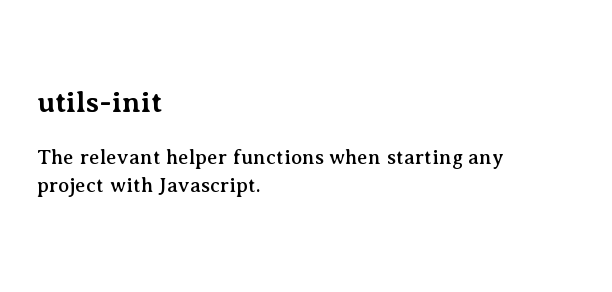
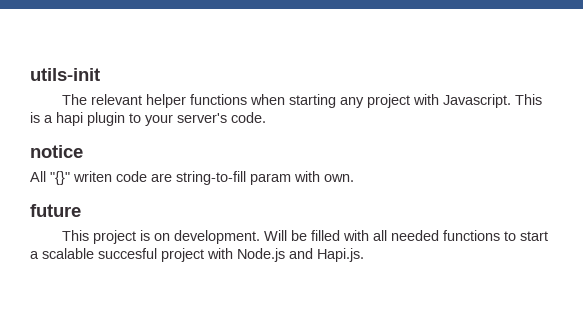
+ This is a hapi plugin to your server's code.
+ notice
+ All "{}" writen code are string-to-fill param with own.
+ future
+ This project is on development. Will be filled with all needed functions to start a scalable succesful project with Node.js and Hapi.js.

